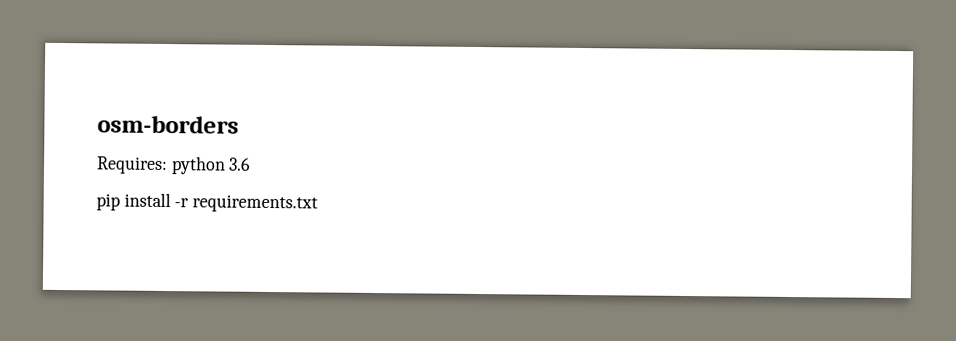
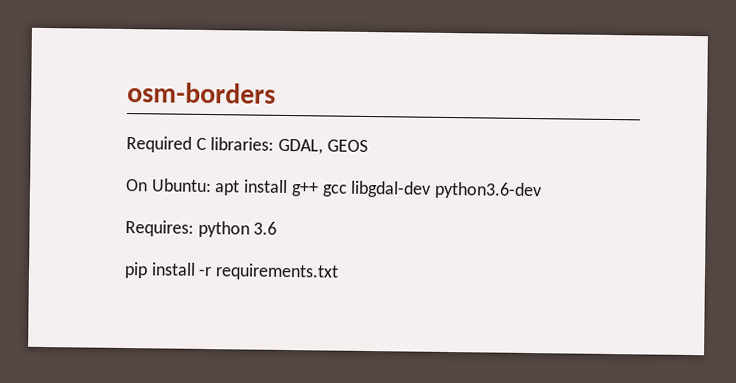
+ Required C libraries: GDAL, GEOS
+ On Ubuntu: apt install g++ gcc libgdal-dev python3.6-dev

